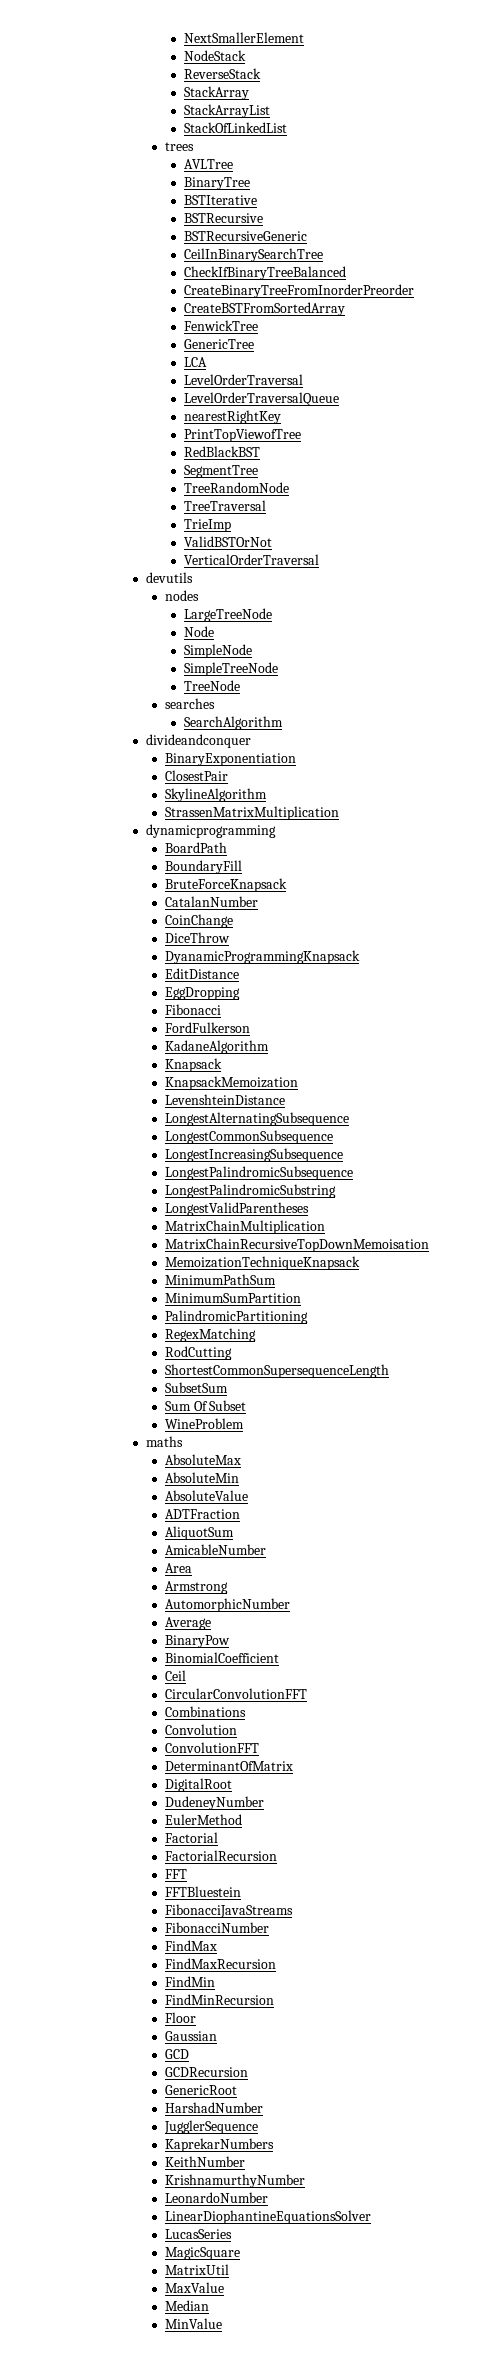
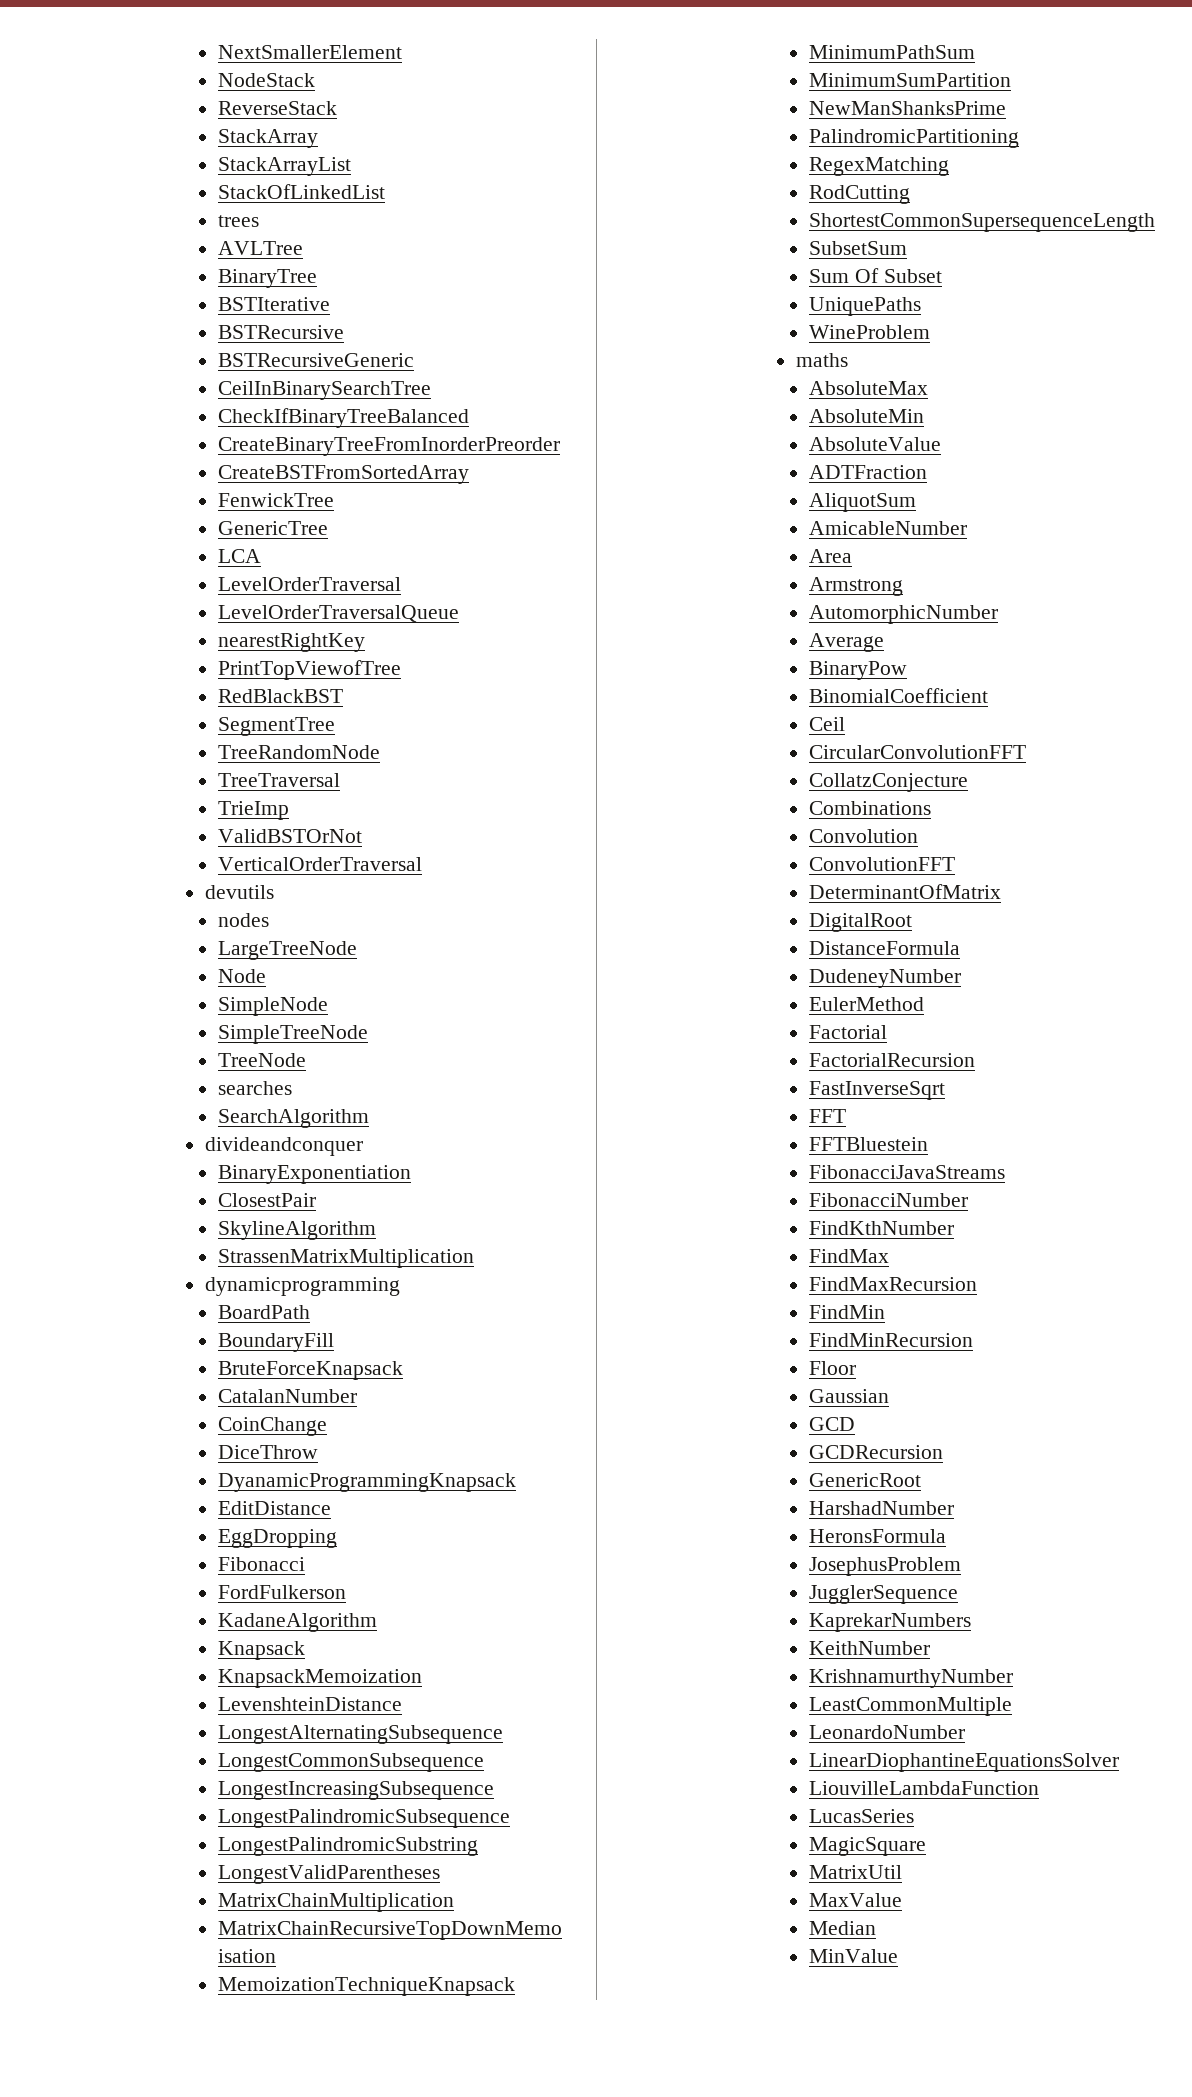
+ NewManShanksPrime
+ UniquePaths
+ CollatzConjecture
+ DistanceFormula
+ FastInverseSqrt
+ FindKthNumber
+ HeronsFormula
+ JosephusProblem
+ LeastCommonMultiple
+ LiouvilleLambdaFunction

